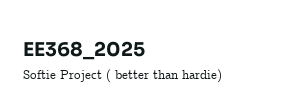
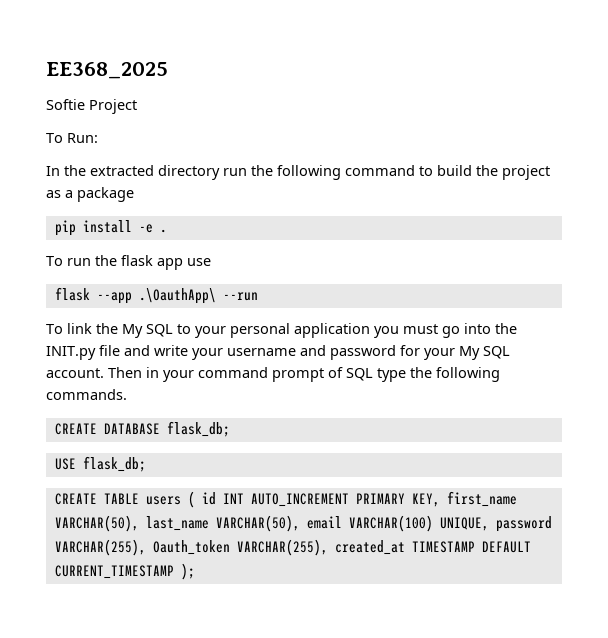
- Softie Project ( better than hardie)
+ Softie Project
+ To Run:
+ In the extracted directory run the following command to build the project as a package
+ pip install -e .
+ To run the flask app use
+ flask --app .\OauthApp\ --run
+ To link the My SQL to your personal application you must go into the INIT.py file and write your username and password for your My SQL account. Then in your command prompt of SQL type the following commands.
+ CREATE DATABASE flask_db;
+ USE flask_db;
+ CREATE TABLE users ( id INT AUTO_INCREMENT PRIMARY KEY, first_name VARCHAR(50), last_name VARCHAR(50), email VARCHAR(100) UNIQUE, password VARCHAR(255), Oauth_token VARCHAR(255), created_at TIMESTAMP DEFAULT CURRENT_TIMESTAMP );

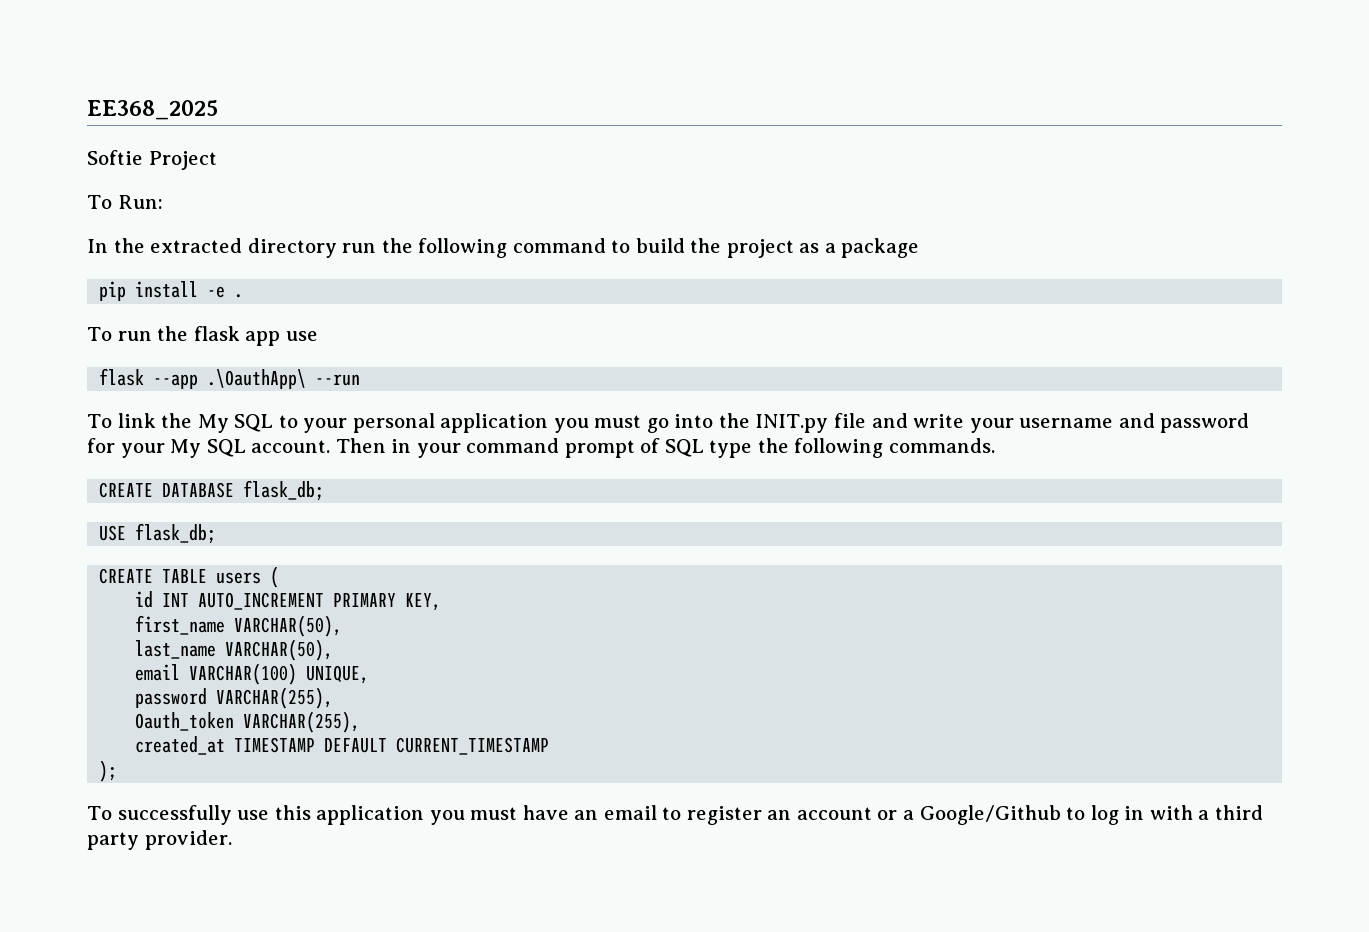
- CREATE TABLE users ( id INT AUTO_INCREMENT PRIMARY KEY, first_name VARCHAR(50), last_name VARCHAR(50), email VARCHAR(100) UNIQUE, password VARCHAR(255), Oauth_token VARCHAR(255), created_at TIMESTAMP DEFAULT CURRENT_TIMESTAMP );
+ CREATE TABLE users (
+ id INT AUTO_INCREMENT PRIMARY KEY,
+ first_name VARCHAR(50),
+ last_name VARCHAR(50),
+ email VARCHAR(100) UNIQUE,
+ password VARCHAR(255),
+ Oauth_token VARCHAR(255),
+ created_at TIMESTAMP DEFAULT CURRENT_TIMESTAMP
+ );
+ To successfully use this application you must have an email to register an account or a Google/Github to log in with a third party provider.

